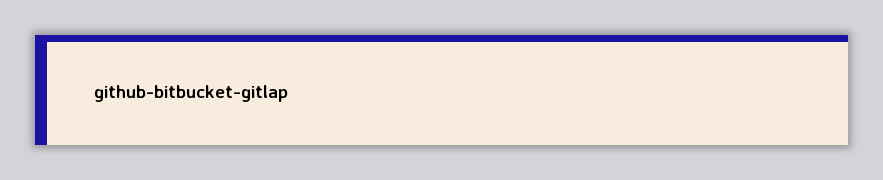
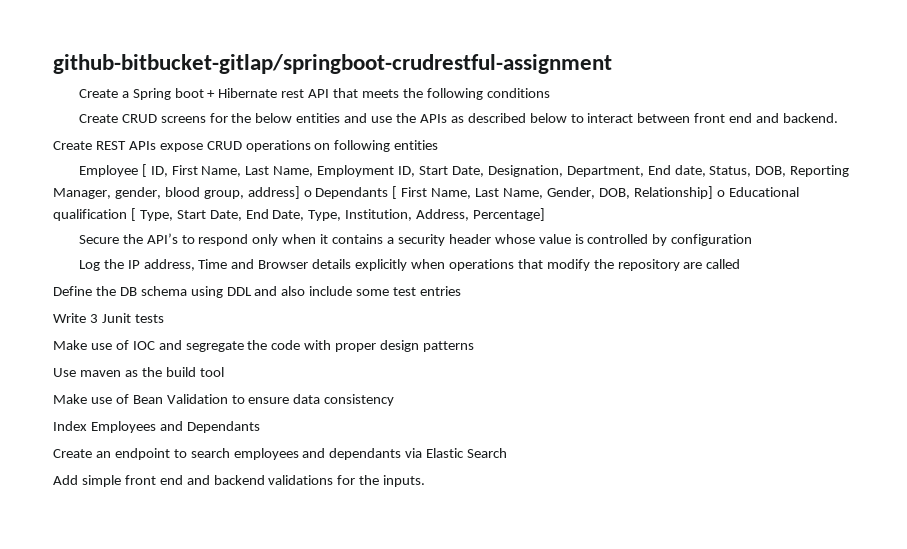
- github-bitbucket-gitlap
+ github-bitbucket-gitlap/springboot-crudrestful-assignment
+ Create a Spring boot + Hibernate rest API that meets the following conditions
+ Create CRUD screens for the below entities and use the APIs as described below to interact between front end and backend.
+ Create REST APIs expose CRUD operations on following entities
+ Employee [ ID, First Name, Last Name, Employment ID, Start Date, Designation, Department, End date, Status, DOB, Reporting Manager, gender, blood group, address] o Dependants [ First Name, Last Name, Gender, DOB, Relationship] o Educational qualification [ Type, Start Date, End Date, Type, Institution, Address, Percentage]
+ Secure the API’s to respond only when it contains a security header whose value is controlled by configuration
+ Log the IP address, Time and Browser details explicitly when operations that modify the repository are called
+ Define the DB schema using DDL and also include some test entries
+ Write 3 Junit tests
+ Make use of IOC and segregate the code with proper design patterns
+ Use maven as the build tool
+ Make use of Bean Validation to ensure data consistency
+ Index Employees and Dependants
+ Create an endpoint to search employees and dependants via Elastic Search
+ Add simple front end and backend validations for the inputs.

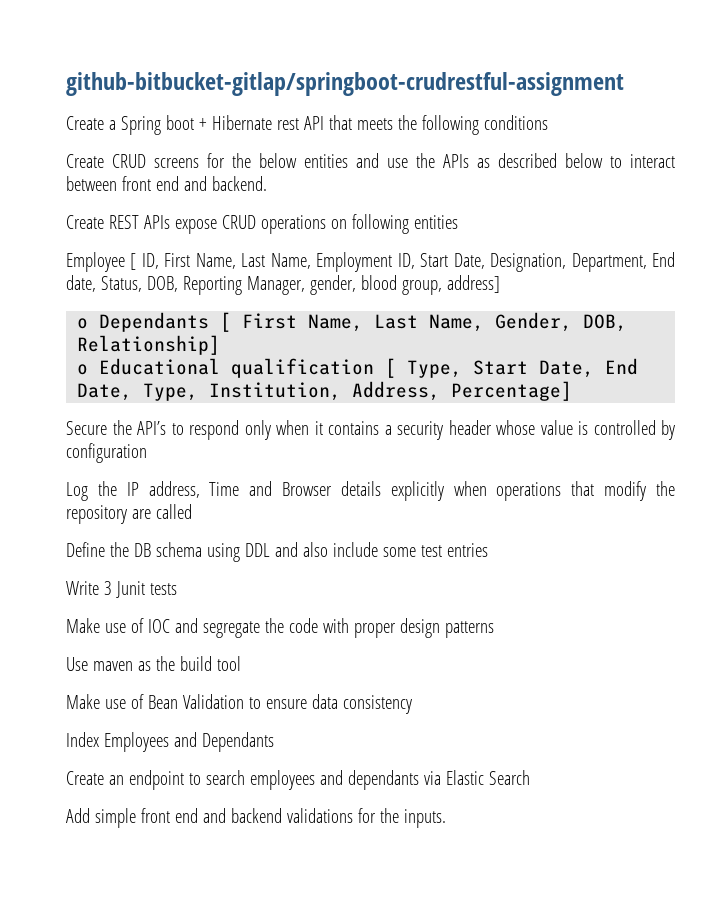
- Employee [ ID, First Name, Last Name, Employment ID, Start Date, Designation, Department, End date, Status, DOB, Reporting Manager, gender, blood group, address] o Dependants [ First Name, Last Name, Gender, DOB, Relationship] o Educational qualification [ Type, Start Date, End Date, Type, Institution, Address, Percentage]
+ Employee [ ID, First Name, Last Name, Employment ID, Start Date, Designation, Department, End date, Status, DOB, Reporting Manager, gender, blood group, address]
+ o Dependants [ First Name, Last Name, Gender, DOB, Relationship]
+ o Educational qualification [ Type, Start Date, End Date, Type, Institution, Address, Percentage]

